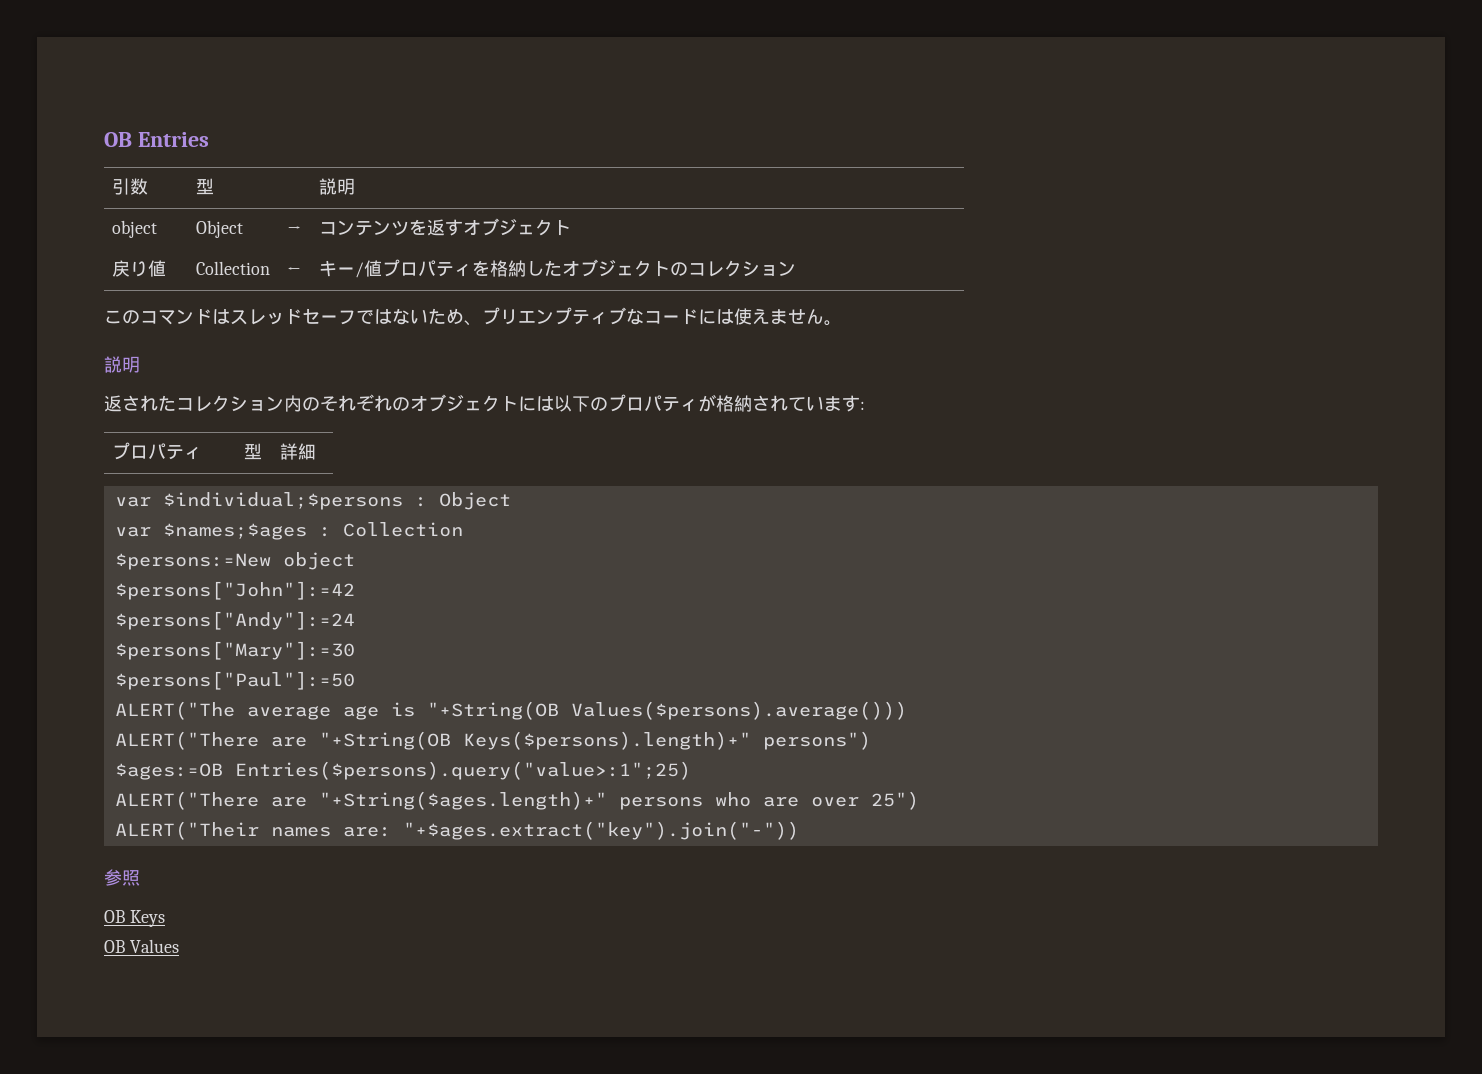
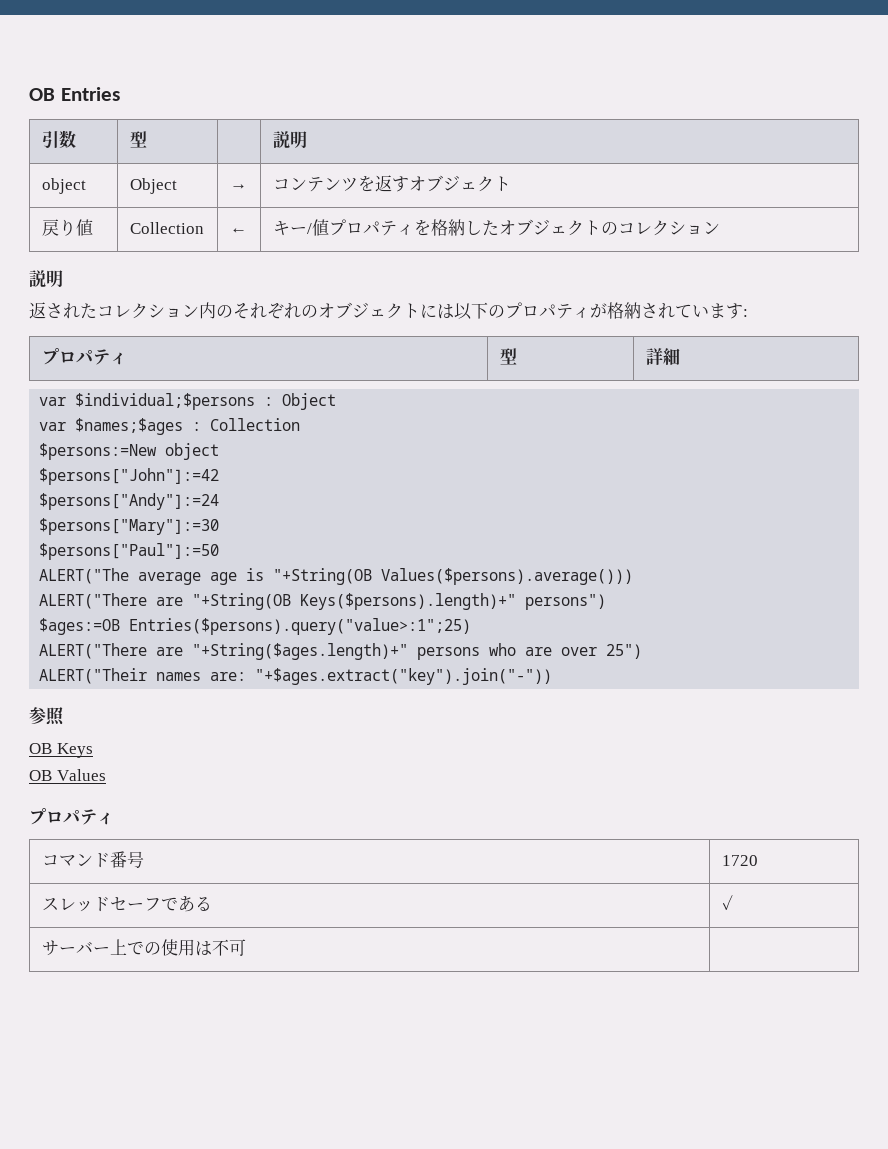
- このコマンドはスレッドセーフではないため、プリエンプティブなコードには使えません。
  OB Values
+ プロパティ
+ コマンド番号 | 1720
+ スレッドセーフである | ✓
+ サーバー上での使用は不可 |

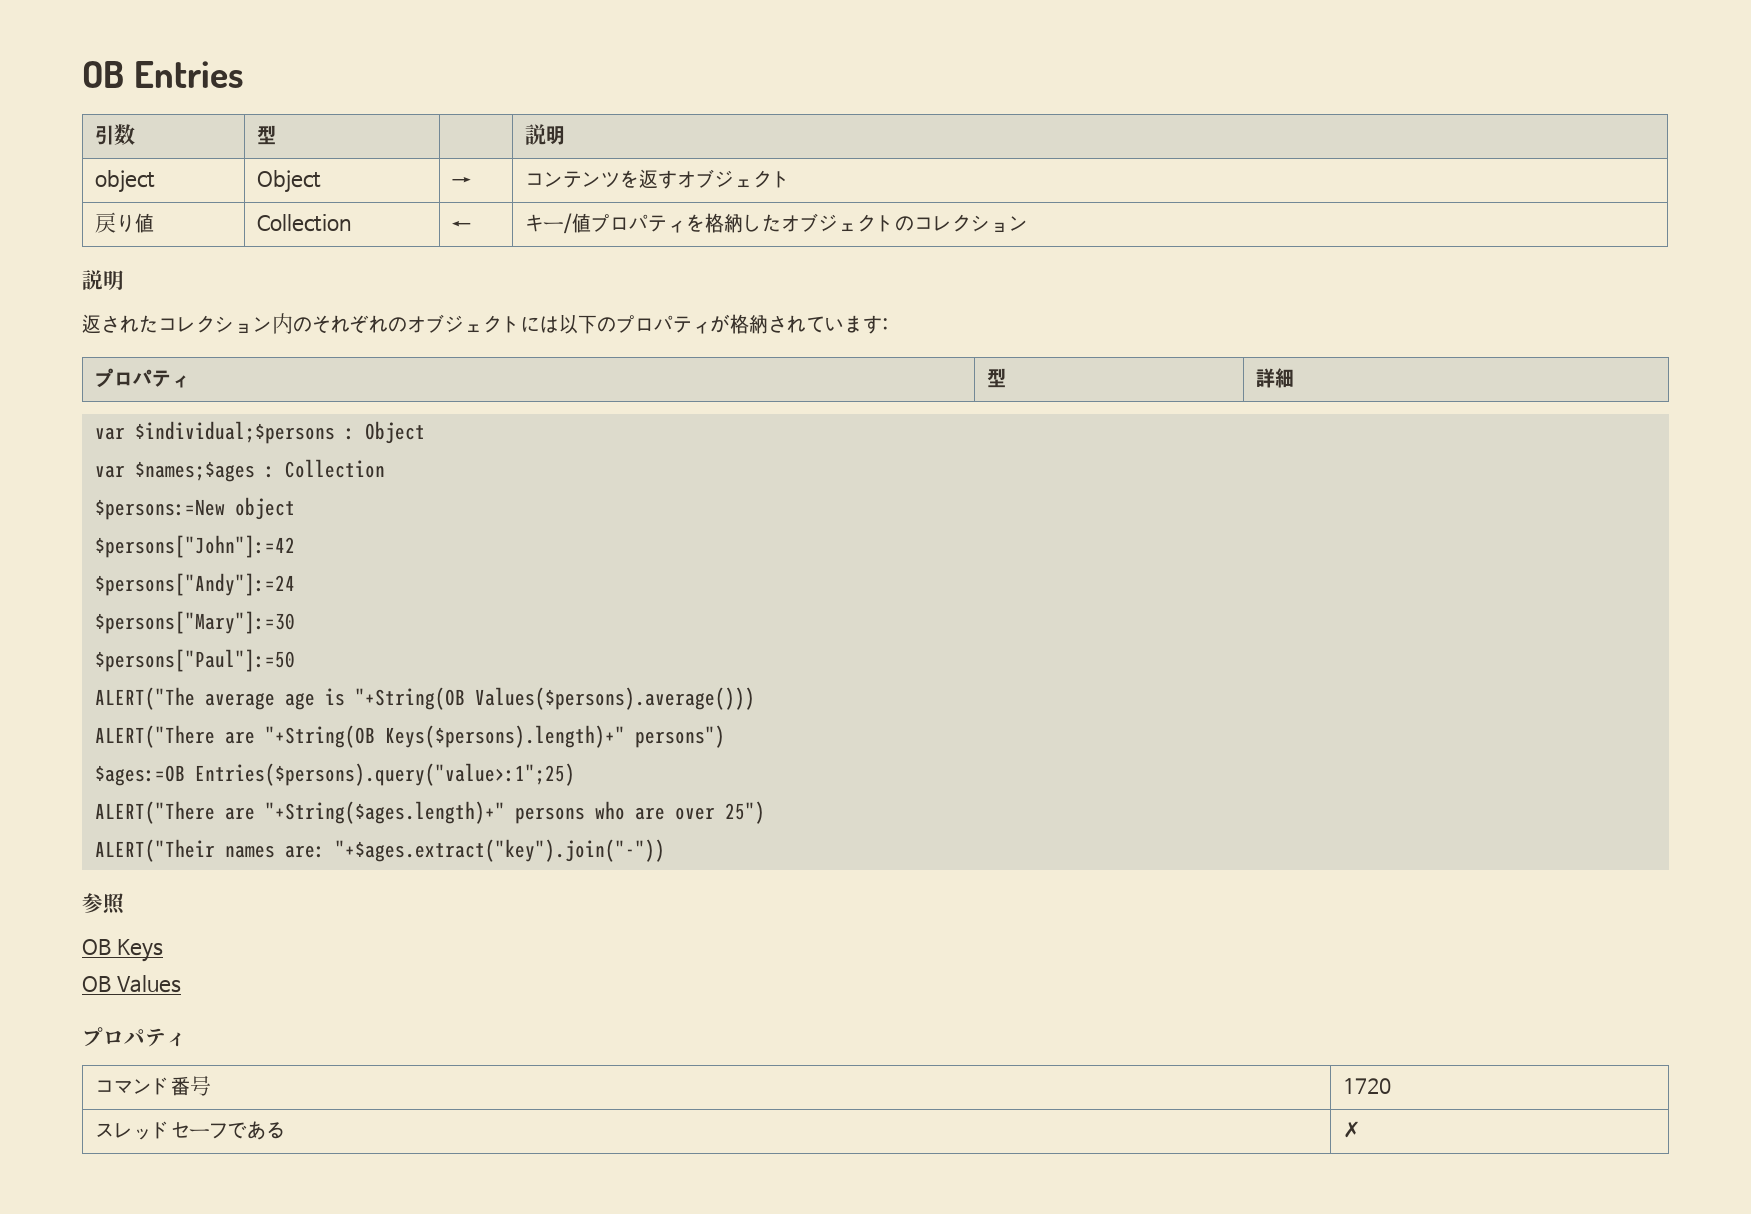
- スレッドセーフである | ✓
- サーバー上での使用は不可 |
+ スレッドセーフである | ✗

